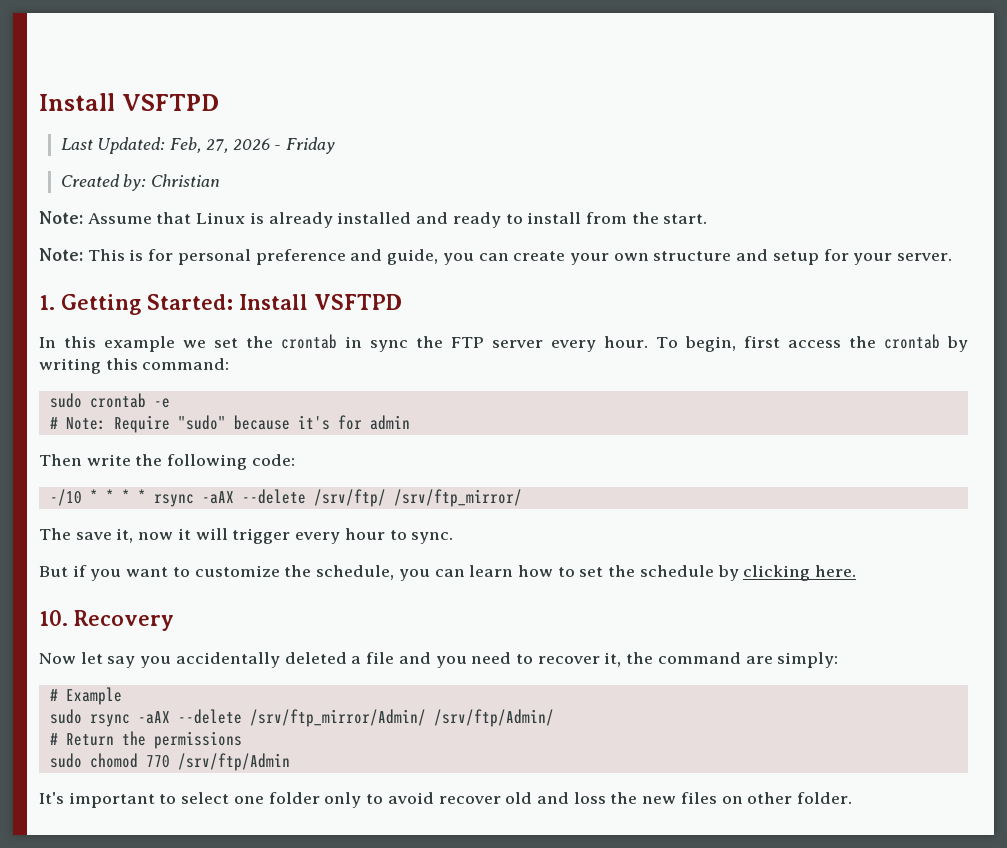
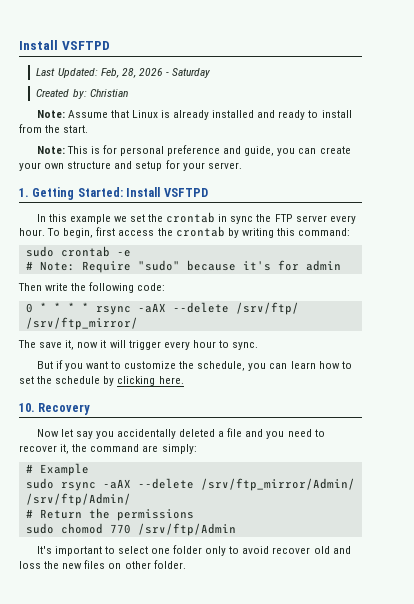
- Last Updated: Feb, 27, 2026 - Friday
+ Last Updated: Feb, 28, 2026 - Saturday
- -/10 * * * * rsync -aAX --delete /srv/ftp/ /srv/ftp_mirror/
+ 0 * * * * rsync -aAX --delete /srv/ftp/ /srv/ftp_mirror/

